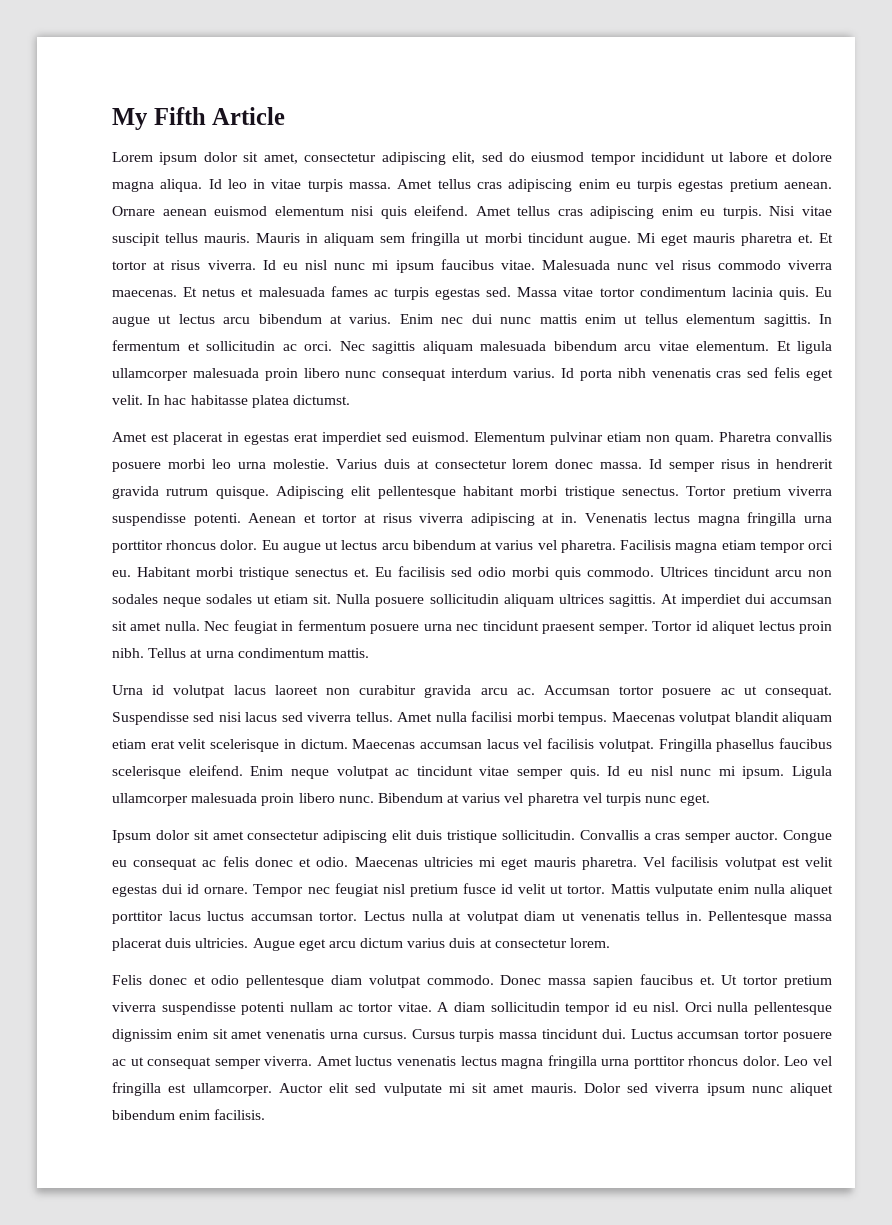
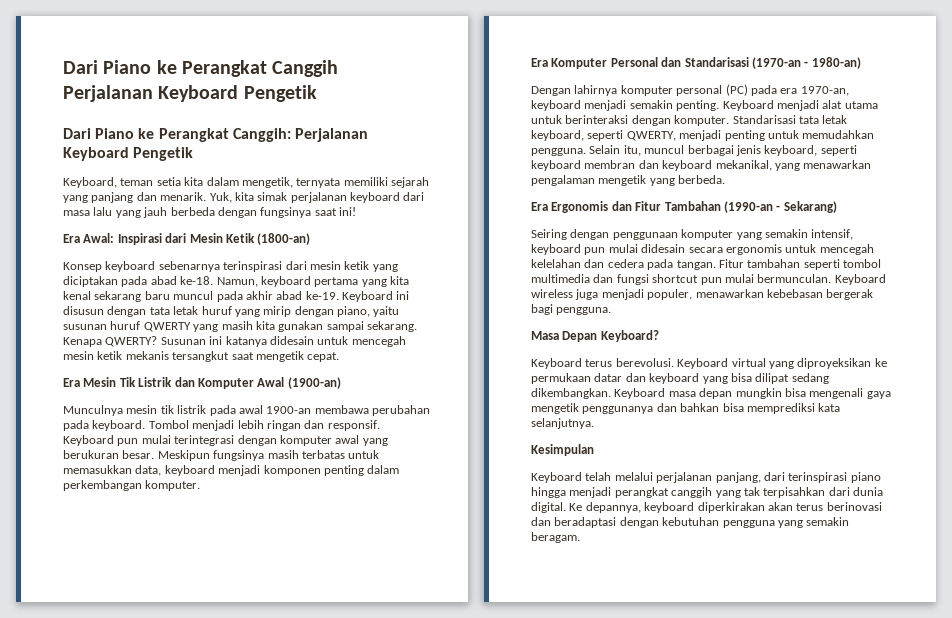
- My Fifth Article
- Lorem ipsum dolor sit amet, consectetur adipiscing elit, sed do eiusmod tempor incididunt ut labore et dolore magna aliqua. Id leo in vitae turpis massa. Amet tellus cras adipiscing enim eu turpis egestas pretium aenean. Ornare aenean euismod elementum nisi quis eleifend. Amet tellus cras adipiscing enim eu turpis. Nisi vitae suscipit tellus mauris. Mauris in aliquam sem fringilla ut morbi tincidunt augue. Mi eget mauris pharetra et. Et tortor at risus viverra. Id eu nisl nunc mi ipsum faucibus vitae. Malesuada nunc vel risus commodo viverra maecenas. Et netus et malesuada fames ac turpis egestas sed. Massa vitae tortor condimentum lacinia quis. Eu augue ut lectus arcu bibendum at varius. Enim nec dui nunc mattis enim ut tellus elementum sagittis. In fermentum et sollicitudin ac orci. Nec sagittis aliquam malesuada bibendum arcu vitae elementum. Et ligula ullamcorper malesuada proin libero nunc consequat interdum varius. Id porta nibh venenatis cras sed felis eget velit. In hac habitasse platea dictumst.
- Amet est placerat in egestas erat imperdiet sed euismod. Elementum pulvinar etiam non quam. Pharetra convallis posuere morbi leo urna molestie. Varius duis at consectetur lorem donec massa. Id semper risus in hendrerit gravida rutrum quisque. Adipiscing elit pellentesque habitant morbi tristique senectus. Tortor pretium viverra suspendisse potenti. Aenean et tortor at risus viverra adipiscing at in. Venenatis lectus magna fringilla urna porttitor rhoncus dolor. Eu augue ut lectus arcu bibendum at varius vel pharetra. Facilisis magna etiam tempor orci eu. Habitant morbi tristique senectus et. Eu facilisis sed odio morbi quis commodo. Ultrices tincidunt arcu non sodales neque sodales ut etiam sit. Nulla posuere sollicitudin aliquam ultrices sagittis. At imperdiet dui accumsan sit amet nulla. Nec feugiat in fermentum posuere urna nec tincidunt praesent semper. Tortor id aliquet lectus proin nibh. Tellus at urna condimentum mattis.
- Urna id volutpat lacus laoreet non curabitur gravida arcu ac. Accumsan tortor posuere ac ut consequat. Suspendisse sed nisi lacus sed viverra tellus. Amet nulla facilisi morbi tempus. Maecenas volutpat blandit aliquam etiam erat velit scelerisque in dictum. Maecenas accumsan lacus vel facilisis volutpat. Fringilla phasellus faucibus scelerisque eleifend. Enim neque volutpat ac tincidunt vitae semper quis. Id eu nisl nunc mi ipsum. Ligula ullamcorper malesuada proin libero nunc. Bibendum at varius vel pharetra vel turpis nunc eget.
- Ipsum dolor sit amet consectetur adipiscing elit duis tristique sollicitudin. Convallis a cras semper auctor. Congue eu consequat ac felis donec et odio. Maecenas ultricies mi eget mauris pharetra. Vel facilisis volutpat est velit egestas dui id ornare. Tempor nec feugiat nisl pretium fusce id velit ut tortor. Mattis vulputate enim nulla aliquet porttitor lacus luctus accumsan tortor. Lectus nulla at volutpat diam ut venenatis tellus in. Pellentesque massa placerat duis ultricies. Augue eget arcu dictum varius duis at consectetur lorem.
- Felis donec et odio pellentesque diam volutpat commodo. Donec massa sapien faucibus et. Ut tortor pretium viverra suspendisse potenti nullam ac tortor vitae. A diam sollicitudin tempor id eu nisl. Orci nulla pellentesque dignissim enim sit amet venenatis urna cursus. Cursus turpis massa tincidunt dui. Luctus accumsan tortor posuere ac ut consequat semper viverra. Amet luctus venenatis lectus magna fringilla urna porttitor rhoncus dolor. Leo vel fringilla est ullamcorper. Auctor elit sed vulputate mi sit amet mauris. Dolor sed viverra ipsum nunc aliquet bibendum enim facilisis.
+ Dari Piano ke Perangkat Canggih Perjalanan Keyboard Pengetik
+ Dari Piano ke Perangkat Canggih: Perjalanan Keyboard Pengetik
+ Keyboard, teman setia kita dalam mengetik, ternyata memiliki sejarah yang panjang dan menarik. Yuk, kita simak perjalanan keyboard dari masa lalu yang jauh berbeda dengan fungsinya saat ini!
+ Era Awal: Inspirasi dari Mesin Ketik (1800-an)
+ Konsep keyboard sebenarnya terinspirasi dari mesin ketik yang diciptakan pada abad ke-18. Namun, keyboard pertama yang kita kenal sekarang baru muncul pada akhir abad ke-19. Keyboard ini disusun dengan tata letak huruf yang mirip dengan piano, yaitu susunan huruf QWERTY yang masih kita gunakan sampai sekarang. Kenapa QWERTY? Susunan ini katanya didesain untuk mencegah mesin ketik mekanis tersangkut saat mengetik cepat.
+ Era Mesin Tik Listrik dan Komputer Awal (1900-an)
+ Munculnya mesin tik listrik pada awal 1900-an membawa perubahan pada keyboard. Tombol menjadi lebih ringan dan responsif. Keyboard pun mulai terintegrasi dengan komputer awal yang berukuran besar. Meskipun fungsinya masih terbatas untuk memasukkan data, keyboard menjadi komponen penting dalam perkembangan komputer.
+ Era Komputer Personal dan Standarisasi (1970-an - 1980-an)
+ Dengan lahirnya komputer personal (PC) pada era 1970-an, keyboard menjadi semakin penting. Keyboard menjadi alat utama untuk berinteraksi dengan komputer. Standarisasi tata letak keyboard, seperti QWERTY, menjadi penting untuk memudahkan pengguna. Selain itu, muncul berbagai jenis keyboard, seperti keyboard membran dan keyboard mekanikal, yang menawarkan pengalaman mengetik yang berbeda.
+ Era Ergonomis dan Fitur Tambahan (1990-an - Sekarang)
+ Seiring dengan penggunaan komputer yang semakin intensif, keyboard pun mulai didesain secara ergonomis untuk mencegah kelelahan dan cedera pada tangan. Fitur tambahan seperti tombol multimedia dan fungsi shortcut pun mulai bermunculan. Keyboard wireless juga menjadi populer, menawarkan kebebasan bergerak bagi pengguna.
+ Masa Depan Keyboard?
+ Keyboard terus berevolusi. Keyboard virtual yang diproyeksikan ke permukaan datar dan keyboard yang bisa dilipat sedang dikembangkan. Keyboard masa depan mungkin bisa mengenali gaya mengetik penggunanya dan bahkan bisa memprediksi kata selanjutnya.
+ Kesimpulan
+ Keyboard telah melalui perjalanan panjang, dari terinspirasi piano hingga menjadi perangkat canggih yang tak terpisahkan dari dunia digital. Ke depannya, keyboard diperkirakan akan terus berinovasi dan beradaptasi dengan kebutuhan pengguna yang semakin beragam.

